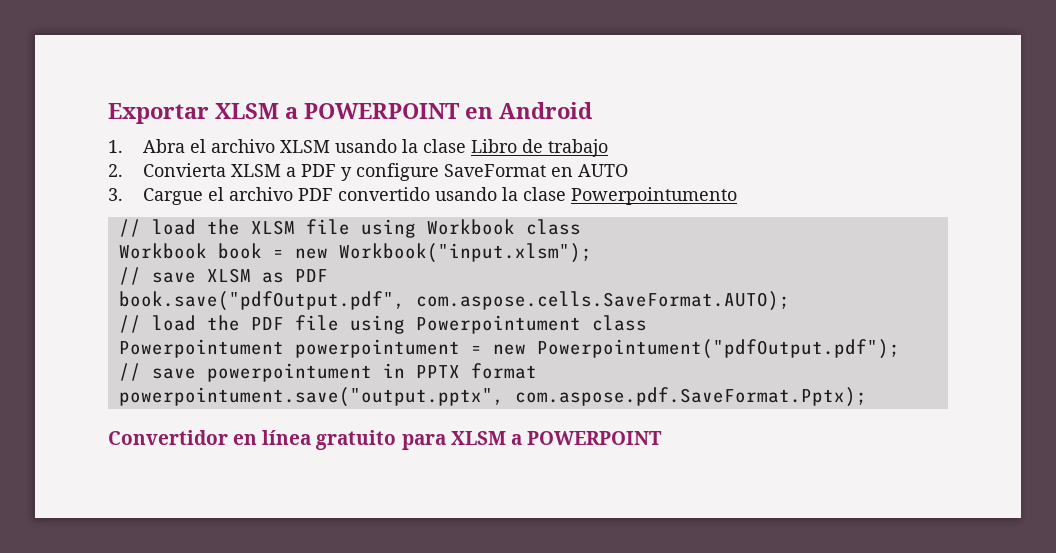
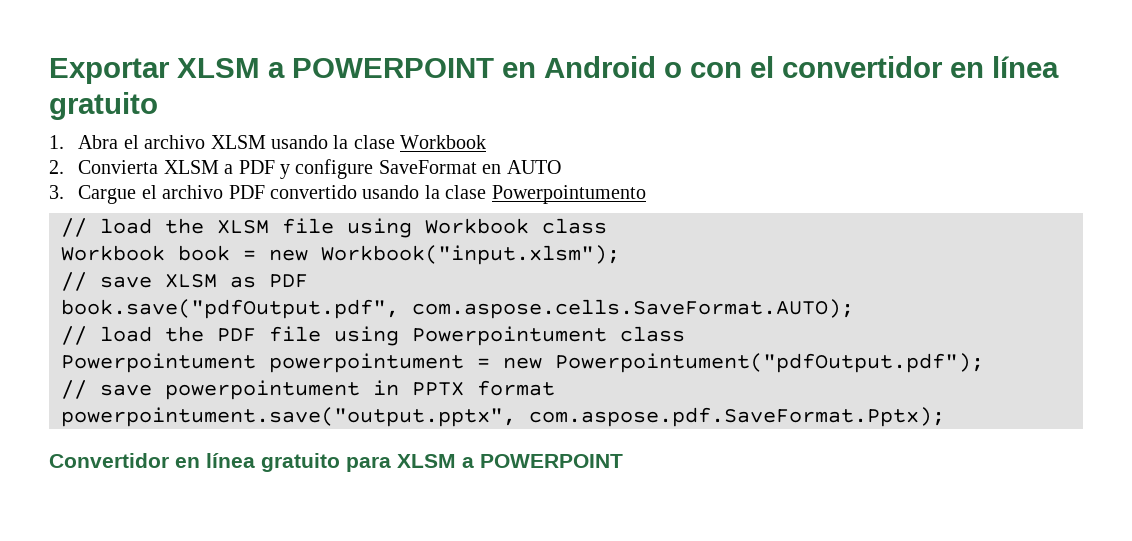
- Exportar XLSM a POWERPOINT en Android
+ Exportar XLSM a POWERPOINT en Android o con el convertidor en línea gratuito
- 1. Abra el archivo XLSM usando la clase Libro de trabajo
+ 1. Abra el archivo XLSM usando la clase Workbook

